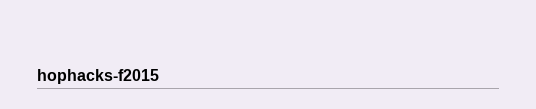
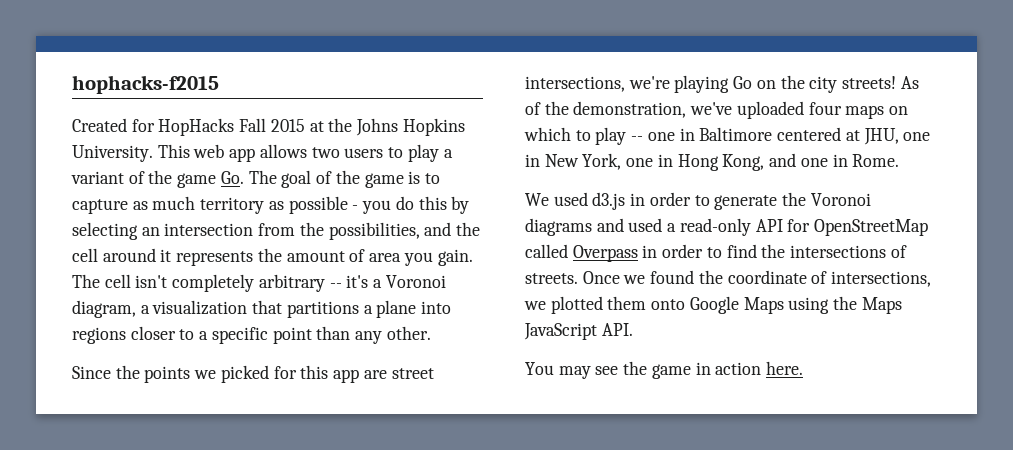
+ Created for HopHacks Fall 2015 at the Johns Hopkins University. This web app allows two users to play a variant of the game Go. The goal of the game is to capture as much territory as possible - you do this by selecting an intersection from the possibilities, and the cell around it represents the amount of area you gain. The cell isn't completely arbitrary -- it's a Voronoi diagram, a visualization that partitions a plane into regions closer to a specific point than any other.
+ Since the points we picked for this app are street intersections, we're playing Go on the city streets! As of the demonstration, we've uploaded four maps on which to play -- one in Baltimore centered at JHU, one in New York, one in Hong Kong, and one in Rome.
+ We used d3.js in order to generate the Voronoi diagrams and used a read-only API for OpenStreetMap called Overpass in order to find the intersections of streets. Once we found the coordinate of intersections, we plotted them onto Google Maps using the Maps JavaScript API.
+ You may see the game in action here.

